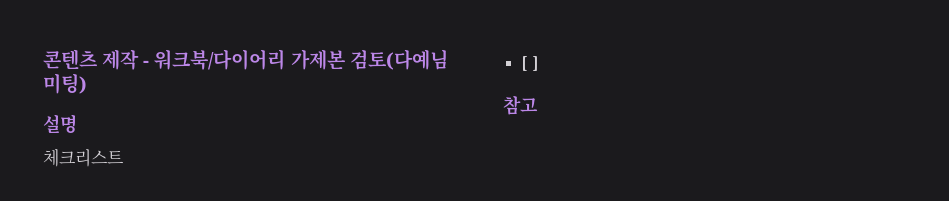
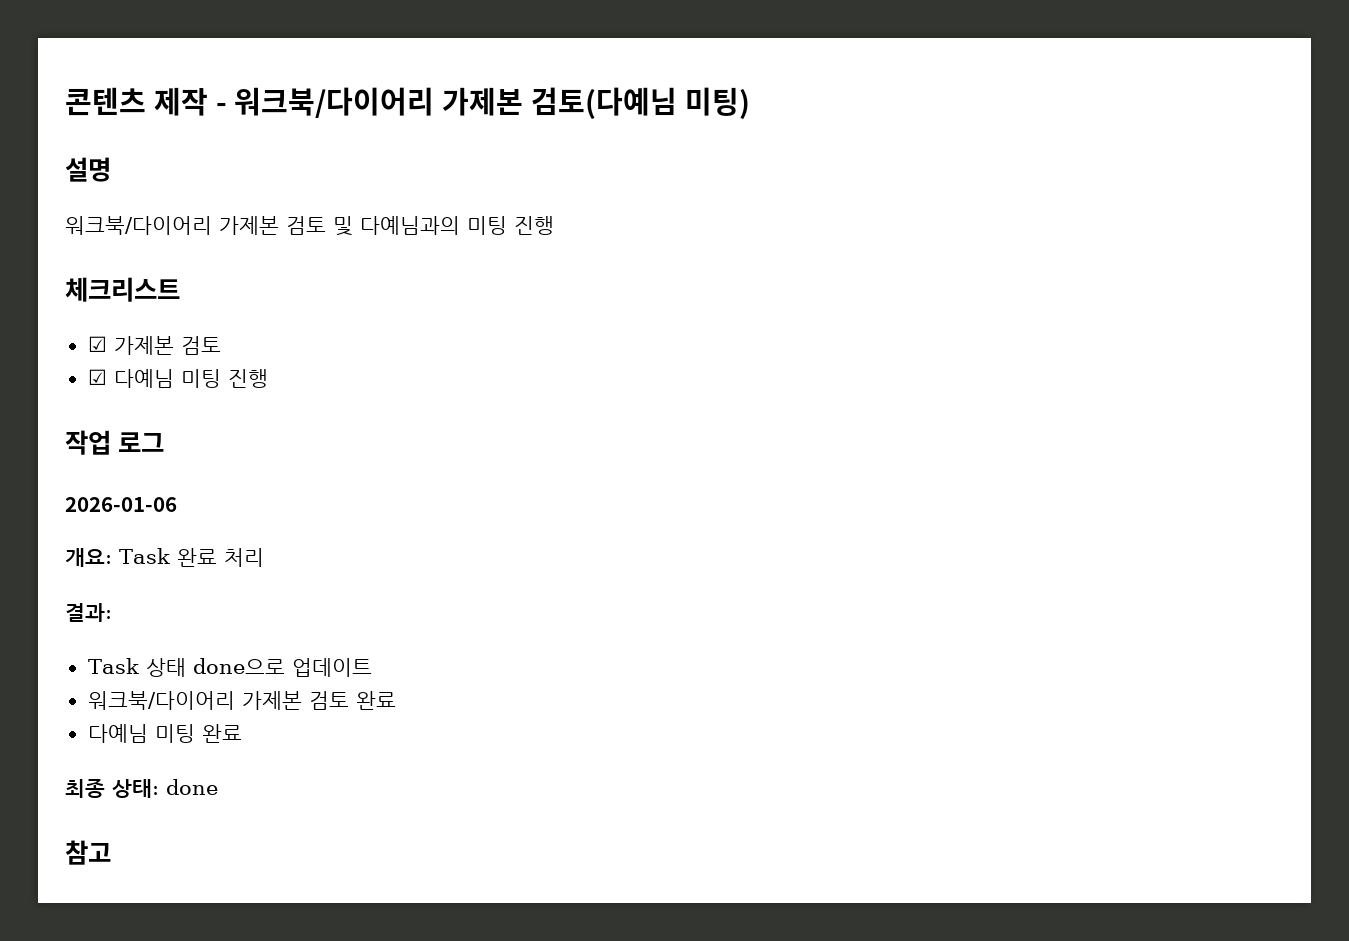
+ 워크북/다이어리 가제본 검토 및 다예님과의 미팅 진행
  체크리스트
- [ ]
+ ☑ 가제본 검토
+ ☑ 다예님 미팅 진행
+ 작업 로그
+ 2026-01-06
+ 개요: Task 완료 처리
+ 결과:
+ Task 상태 done으로 업데이트
+ 워크북/다이어리 가제본 검토 완료
+ 다예님 미팅 완료
+ 최종 상태: done

